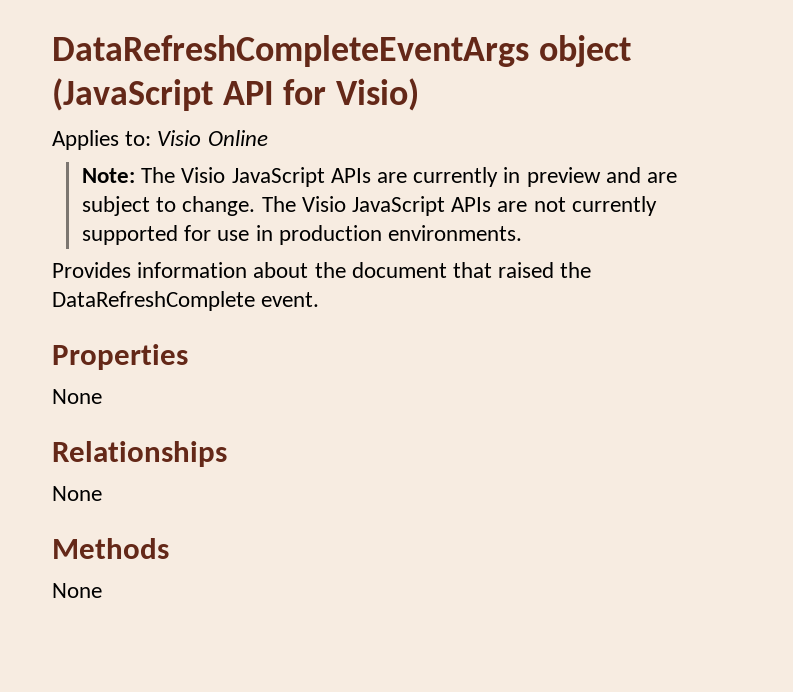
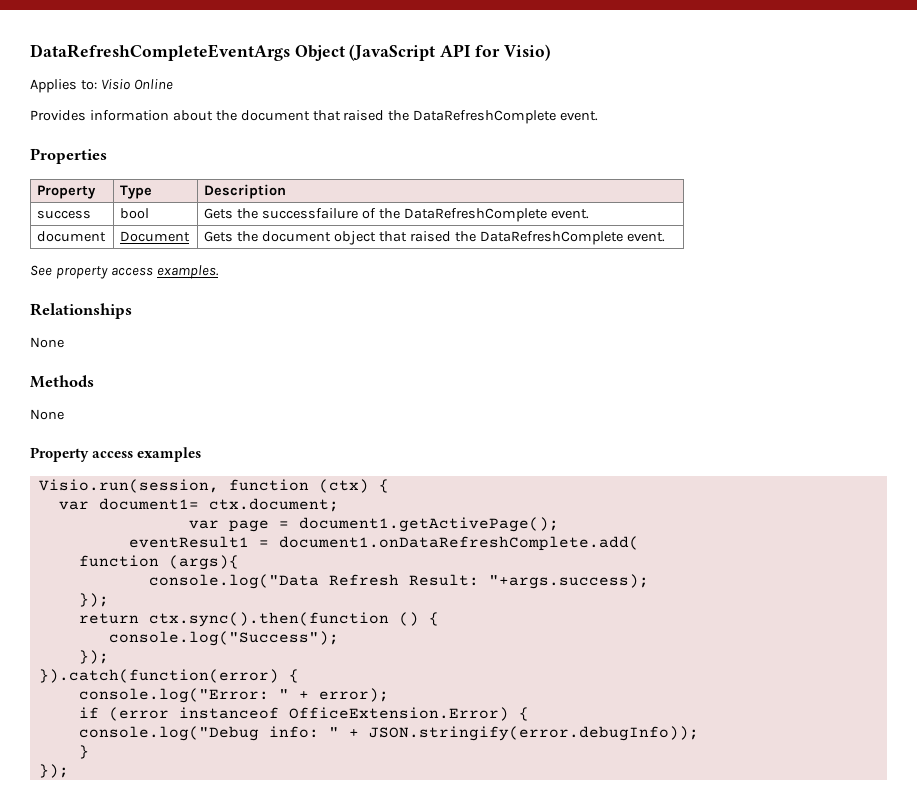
- DataRefreshCompleteEventArgs object (JavaScript API for Visio)
+ DataRefreshCompleteEventArgs Object (JavaScript API for Visio)
- Note: The Visio JavaScript APIs are currently in preview and are subject to change. The Visio JavaScript APIs are not currently supported for use in production environments.
  Properties
- None
+ Property | Type | Description
+ success | bool | Gets the successfailure of the DataRefreshComplete event.
+ document | Document | Gets the document object that raised the DataRefreshComplete event.
+ See property access examples.
  Relationships
  None
  Methods
  None
+ Property access examples
+ Visio.run(session, function (ctx) {
+ var document1= ctx.document;
+ var page = document1.getActivePage();
+ eventResult1 = document1.onDataRefreshComplete.add(
+ function (args){
+ console.log("Data Refresh Result: "+args.success);
+ });
+ return ctx.sync().then(function () {
+ console.log("Success");
+ });
+ }).catch(function(error) {
+ console.log("Error: " + error);
+ if (error instanceof OfficeExtension.Error) {
+ console.log("Debug info: " + JSON.stringify(error.debugInfo));
+ }
+ });

